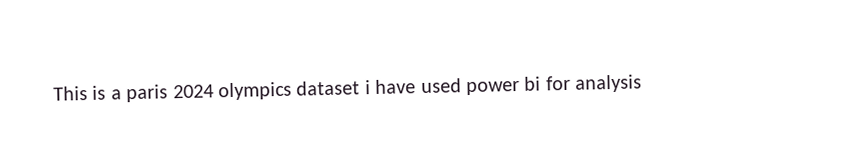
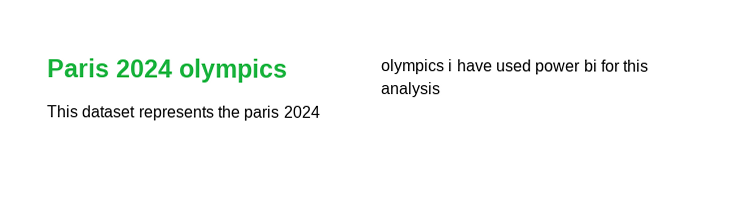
- This is a paris 2024 olympics dataset i have used power bi for analysis
+ Paris 2024 olympics
+ This dataset represents the paris 2024 olympics i have used power bi for this analysis

